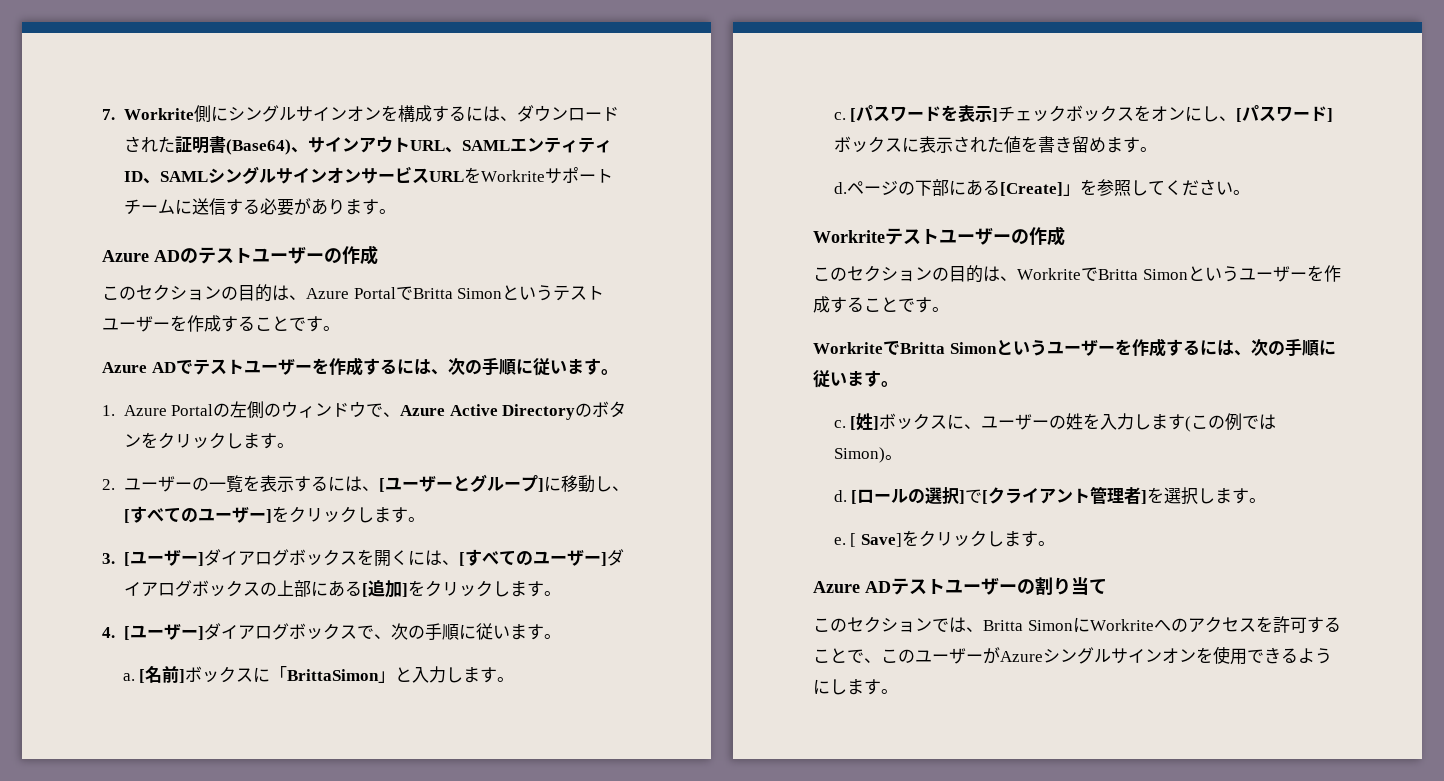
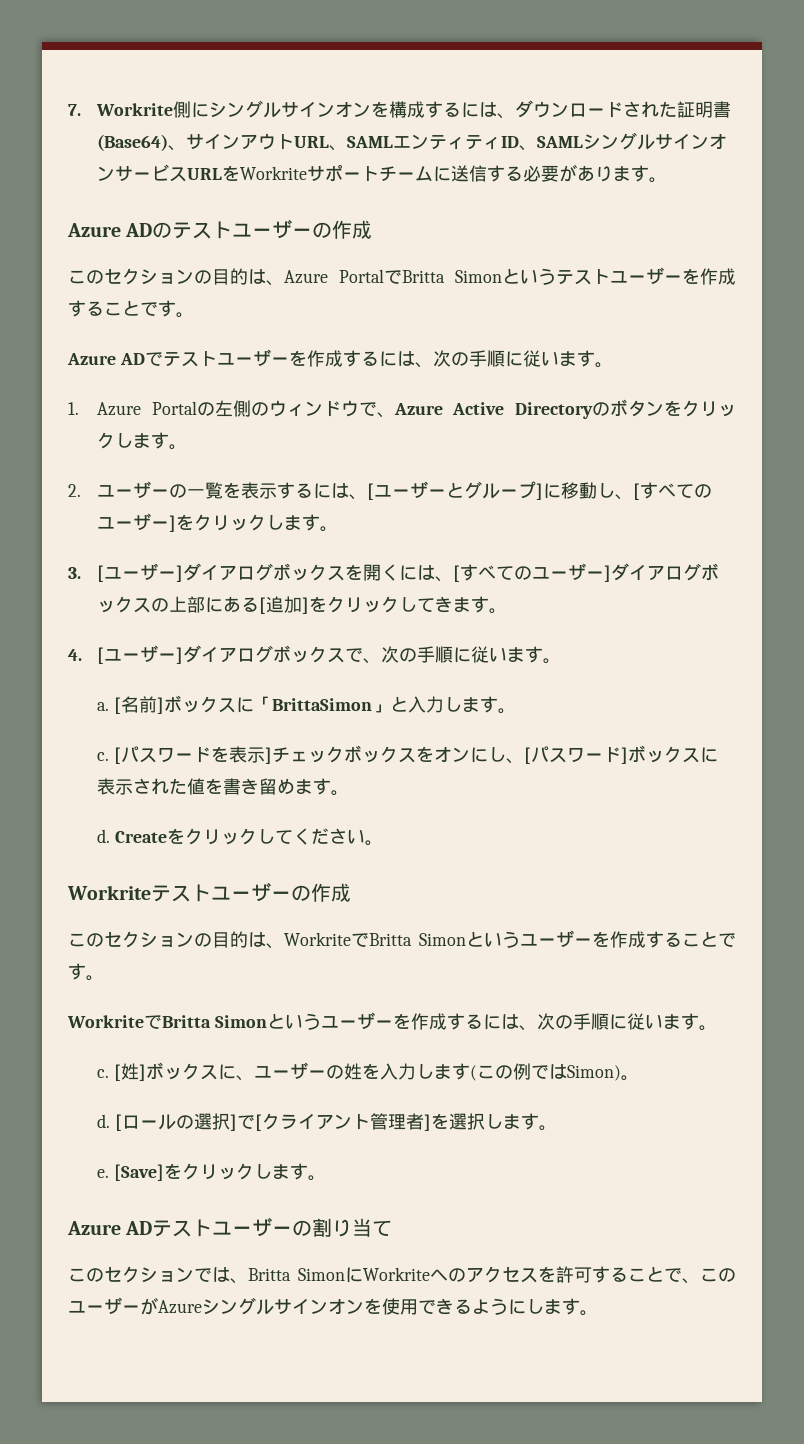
- 3. [ユーザー]ダイアログボックスを開くには、[すべてのユーザー]ダイアログボックスの上部にある[追加]をクリックします。
+ 3. [ユーザー]ダイアログボックスを開くには、[すべてのユーザー]ダイアログボックスの上部にある[追加]をクリックしてきます。
- ページの下部にある[Create]」を参照してください。
+ Createをクリックしてください。
- [ Save]をクリックします。
+ [Save]をクリックします。

